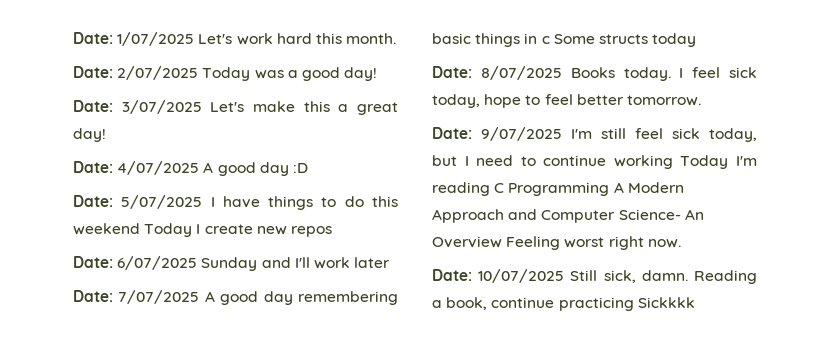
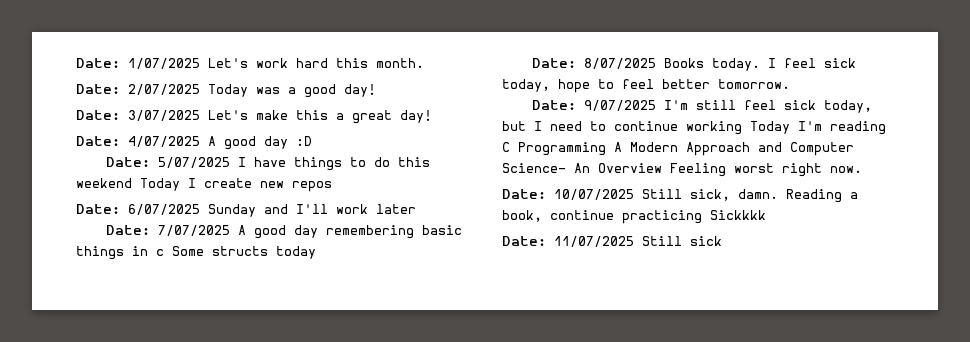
+ Date: 11/07/2025 Still sick

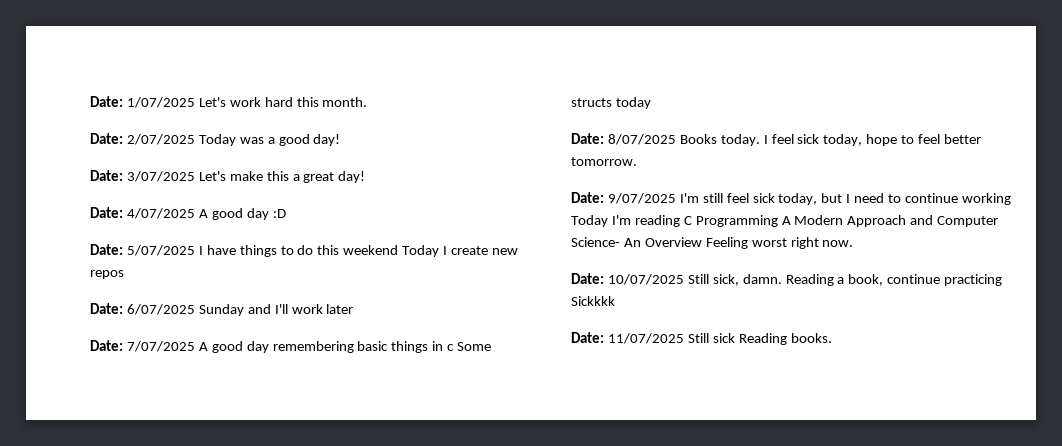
- Date: 11/07/2025 Still sick
+ Date: 11/07/2025 Still sick Reading books.

